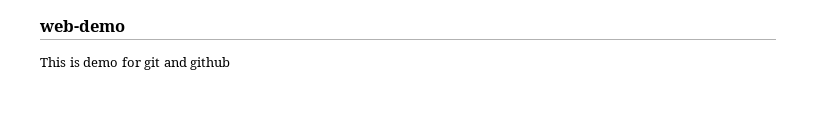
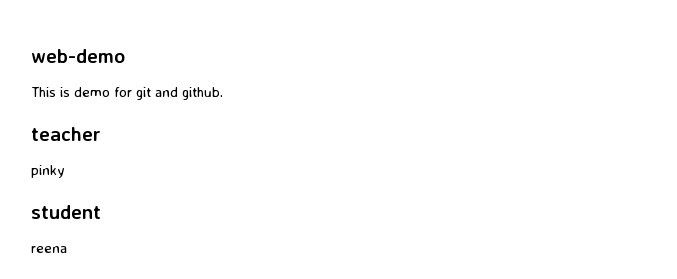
- This is demo for git and github
+ This is demo for git and github.
+ teacher
+ pinky
+ student
+ reena

